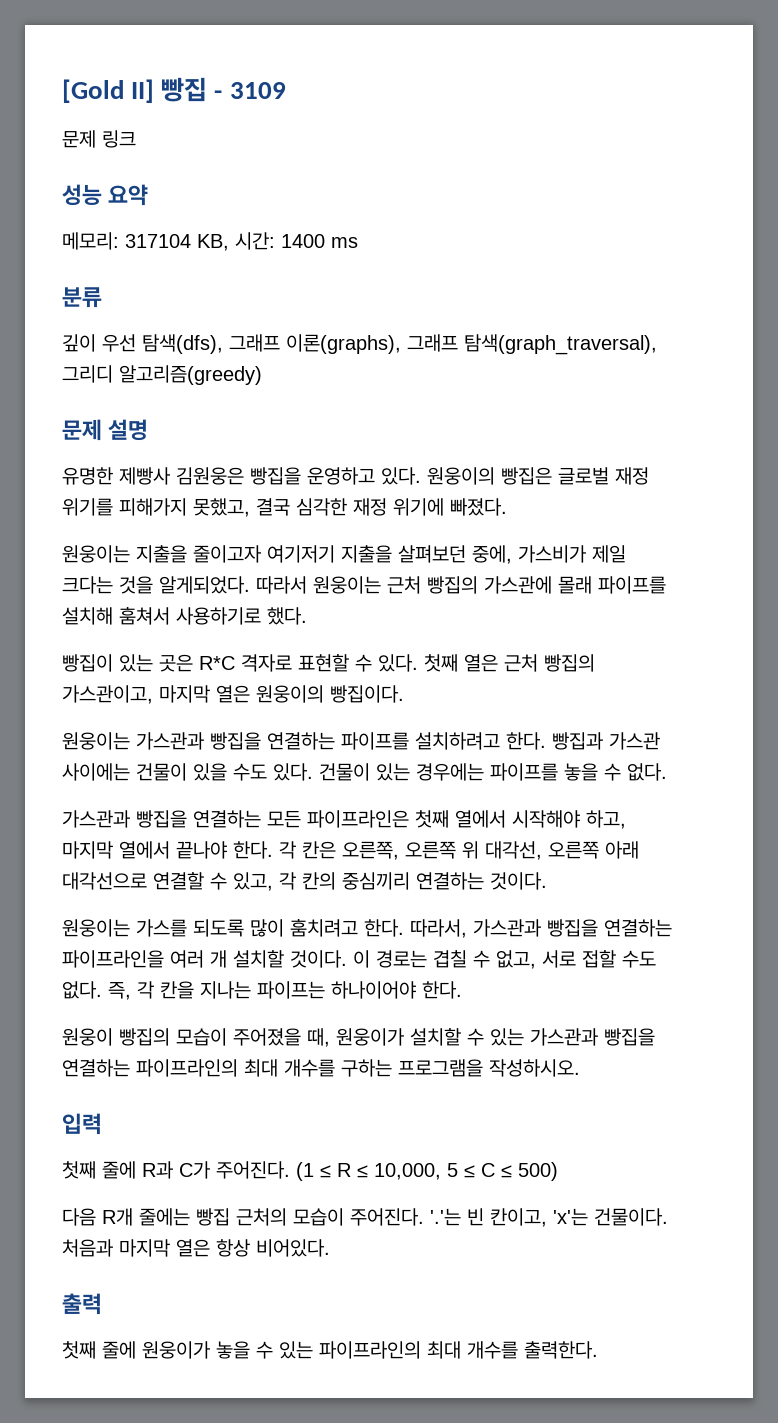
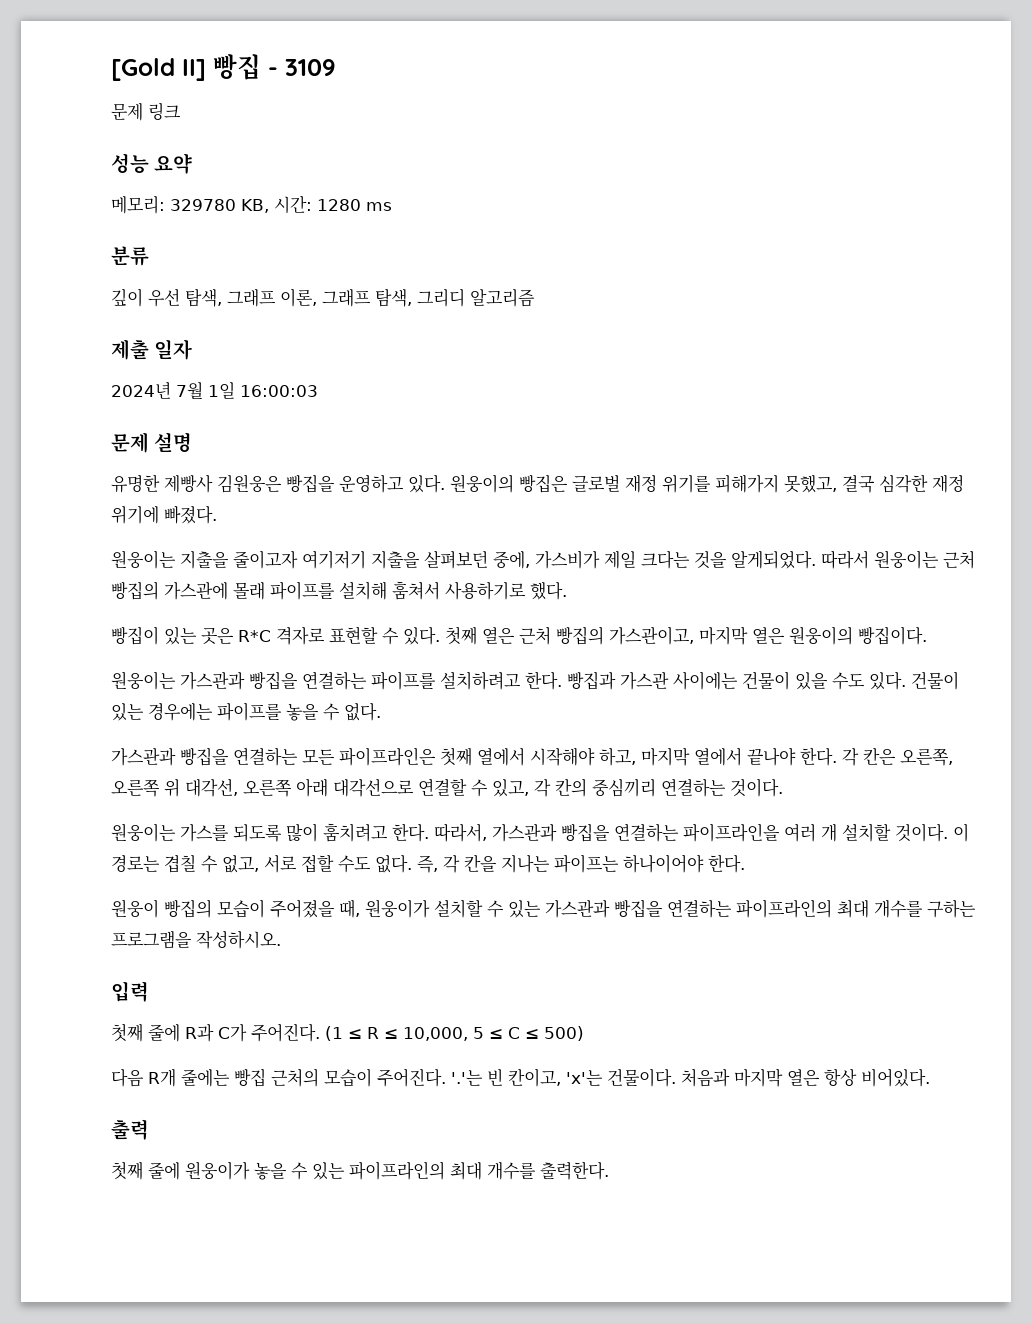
- 메모리: 317104 KB, 시간: 1400 ms
+ 메모리: 329780 KB, 시간: 1280 ms
- 깊이 우선 탐색(dfs), 그래프 이론(graphs), 그래프 탐색(graph_traversal), 그리디 알고리즘(greedy)
+ 깊이 우선 탐색, 그래프 이론, 그래프 탐색, 그리디 알고리즘
+ 제출 일자
+ 2024년 7월 1일 16:00:03

